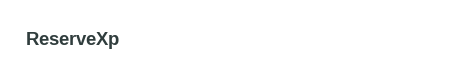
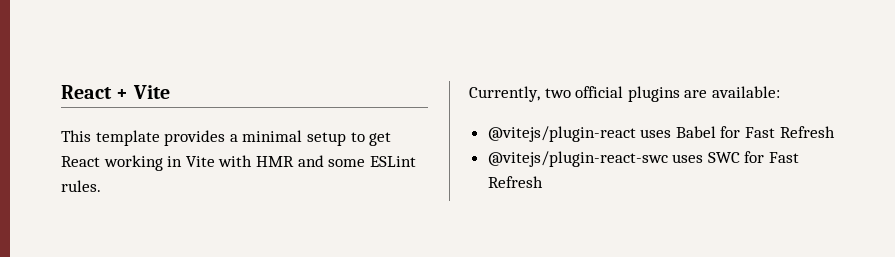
- ReserveXp
+ React + Vite
+ This template provides a minimal setup to get React working in Vite with HMR and some ESLint rules.
+ Currently, two official plugins are available:
+ @vitejs/plugin-react uses Babel for Fast Refresh
+ @vitejs/plugin-react-swc uses SWC for Fast Refresh

